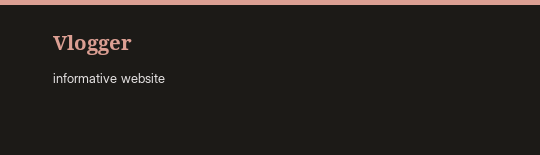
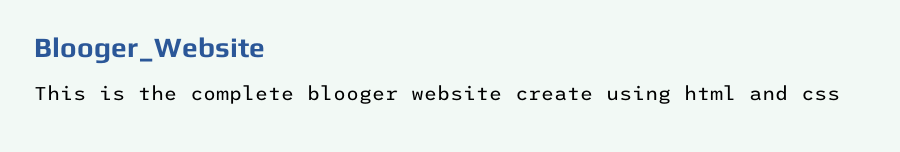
- Vlogger
- informative website
+ Blooger_Website
+ This is the complete blooger website create using html and css

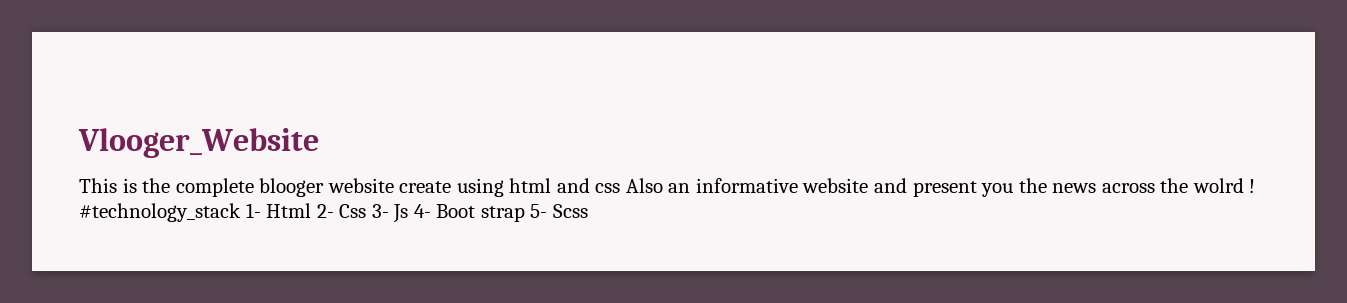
- Blooger_Website
+ Vlooger_Website
- This is the complete blooger website create using html and css
+ This is the complete blooger website create using html and css Also an informative website and present you the news across the wolrd ! #technology_stack 1- Html 2- Css 3- Js 4- Boot strap 5- Scss

